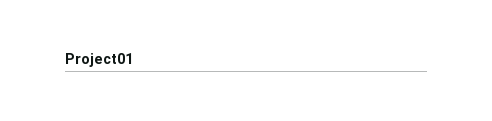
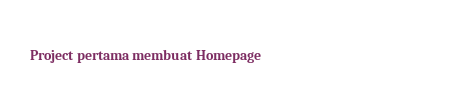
- Project01
+ Project pertama membuat Homepage

